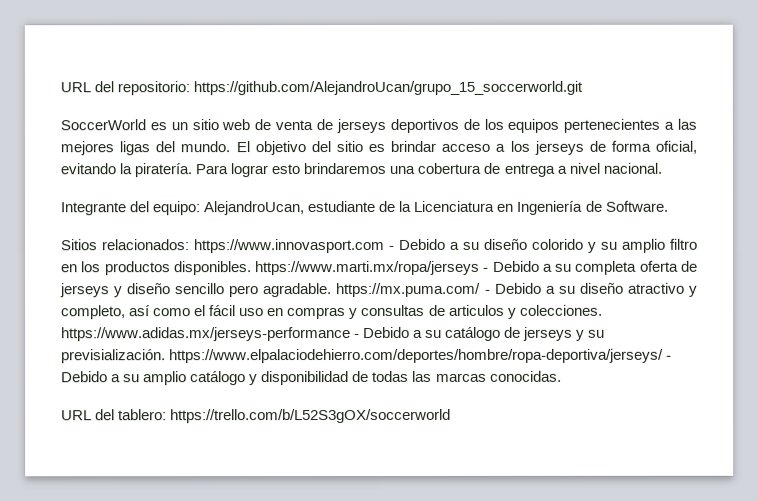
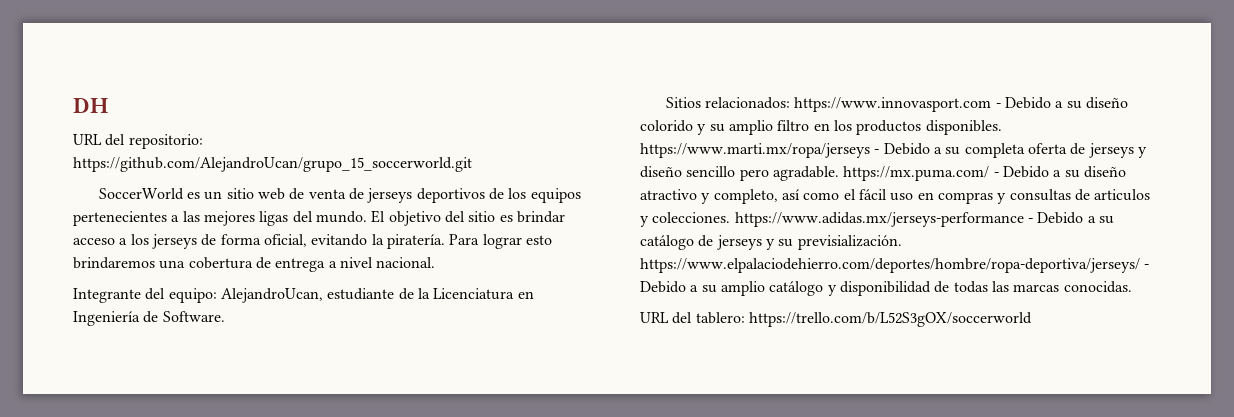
+ DH

